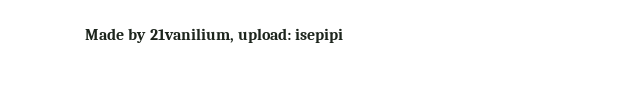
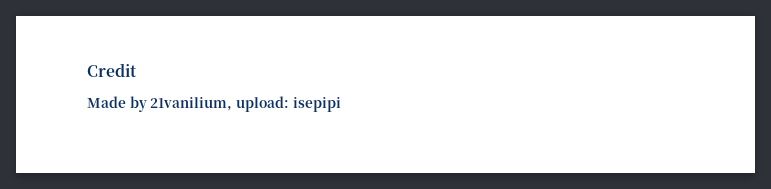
+ Credit

